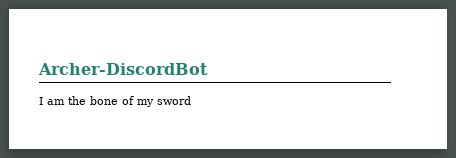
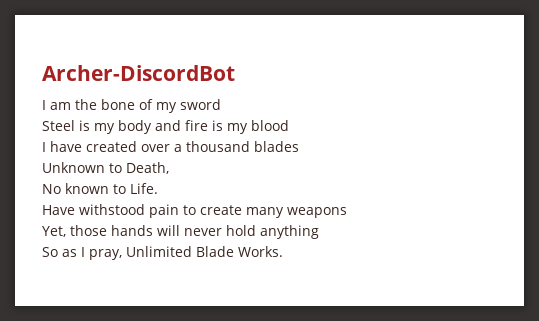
+ Steel is my body and fire is my blood
+ I have created over a thousand blades
+ Unknown to Death,
+ No known to Life.
+ Have withstood pain to create many weapons
+ Yet, those hands will never hold anything
+ So as I pray, Unlimited Blade Works.

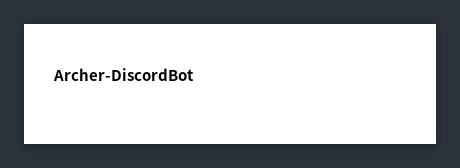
- I am the bone of my sword
- Steel is my body and fire is my blood
- I have created over a thousand blades
- Unknown to Death,
- No known to Life.
- Have withstood pain to create many weapons
- Yet, those hands will never hold anything
- So as I pray, Unlimited Blade Works.

